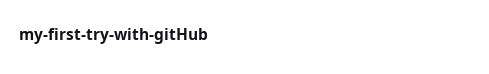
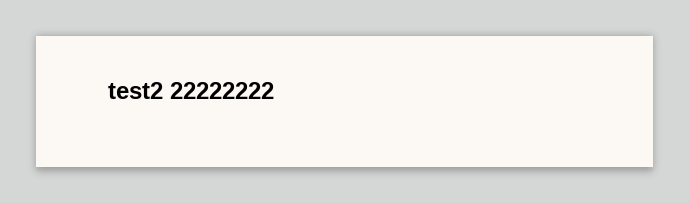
- my-first-try-with-gitHub
+ test2 22222222

